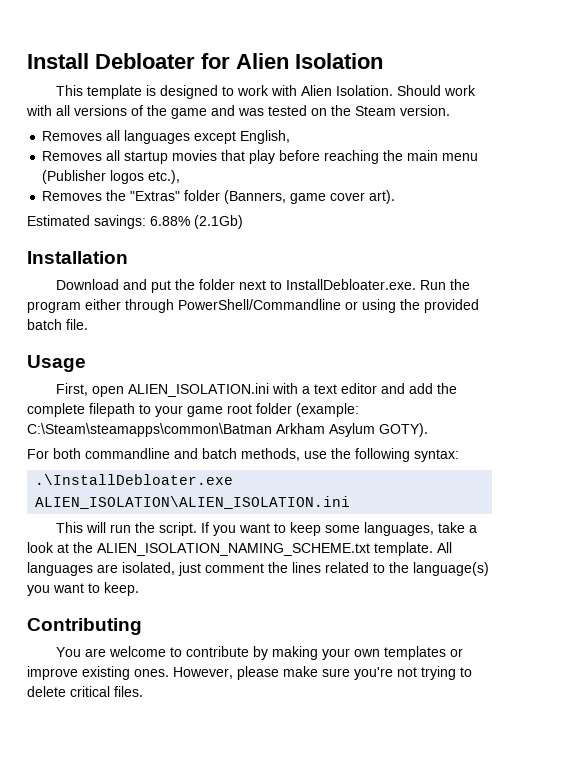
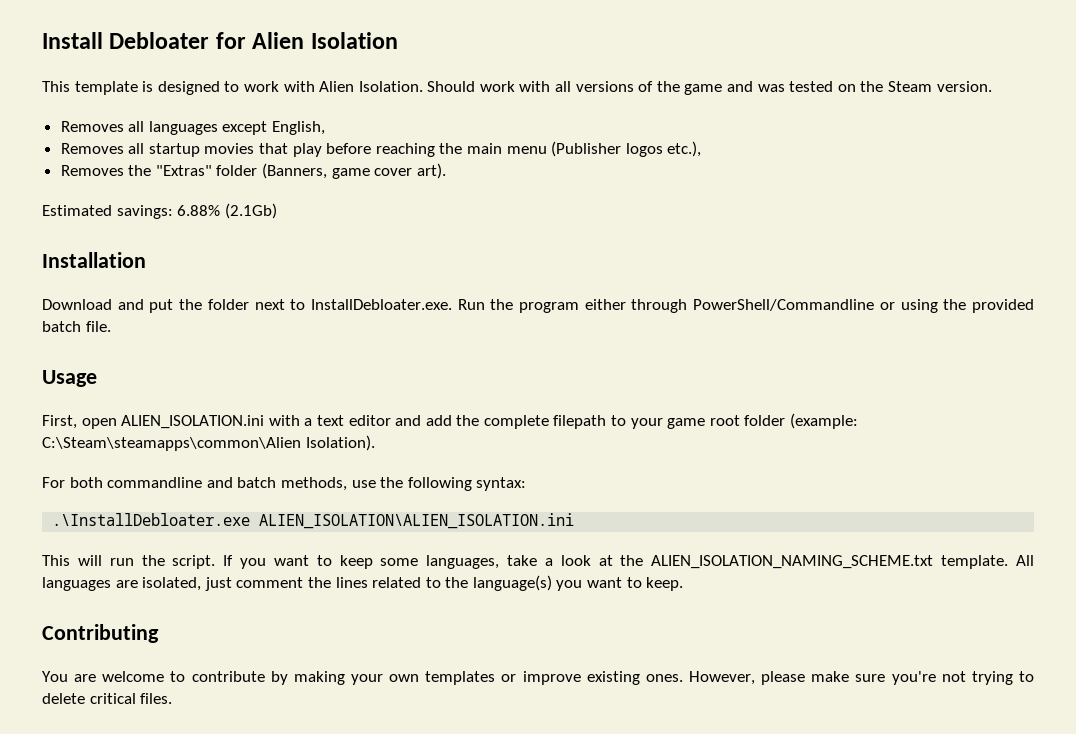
- First, open ALIEN_ISOLATION.ini with a text editor and add the complete filepath to your game root folder (example: C:\Steam\steamapps\common\Batman Arkham Asylum GOTY).
+ First, open ALIEN_ISOLATION.ini with a text editor and add the complete filepath to your game root folder (example: C:\Steam\steamapps\common\Alien Isolation).

